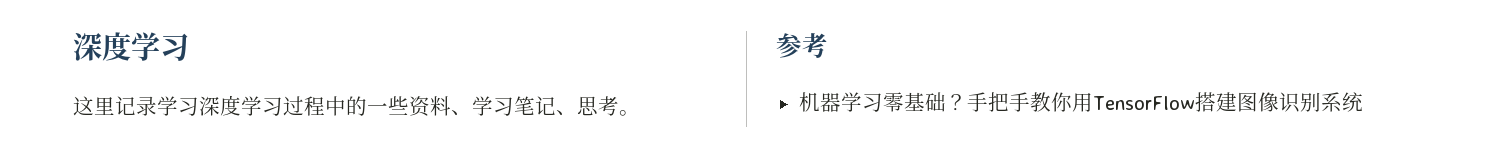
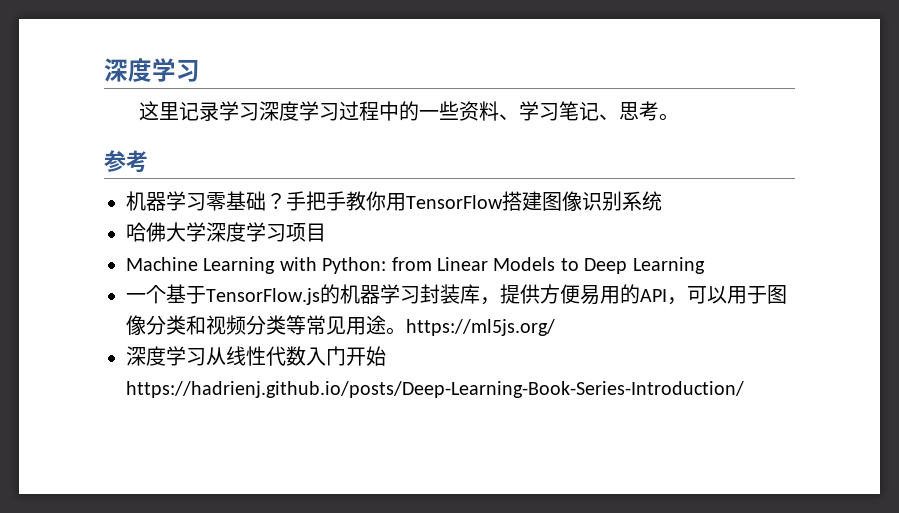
+ 哈佛大学深度学习项目
+ Machine Learning with Python: from Linear Models to Deep Learning
+ 一个基于TensorFlow.js的机器学习封装库，提供方便易用的API，可以用于图像分类和视频分类等常见用途。https://ml5js.org/
+ 深度学习从线性代数入门开始https://hadrienj.github.io/posts/Deep-Learning-Book-Series-Introduction/

